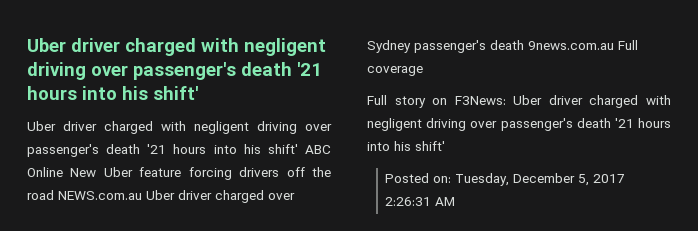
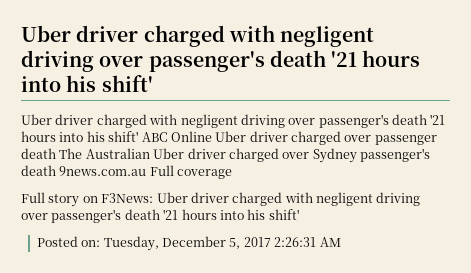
- Uber driver charged with negligent driving over passenger's death '21 hours into his shift' ABC Online New Uber feature forcing drivers off the road NEWS.com.au Uber driver charged over Sydney passenger's death 9news.com.au Full coverage
+ Uber driver charged with negligent driving over passenger's death '21 hours into his shift' ABC Online Uber driver charged over passenger death The Australian Uber driver charged over Sydney passenger's death 9news.com.au Full coverage

